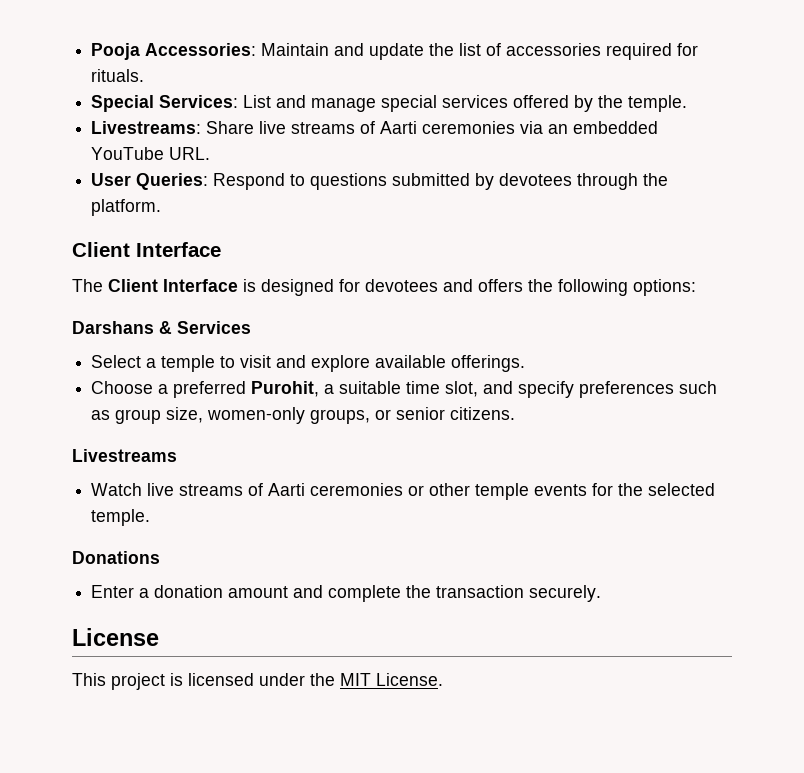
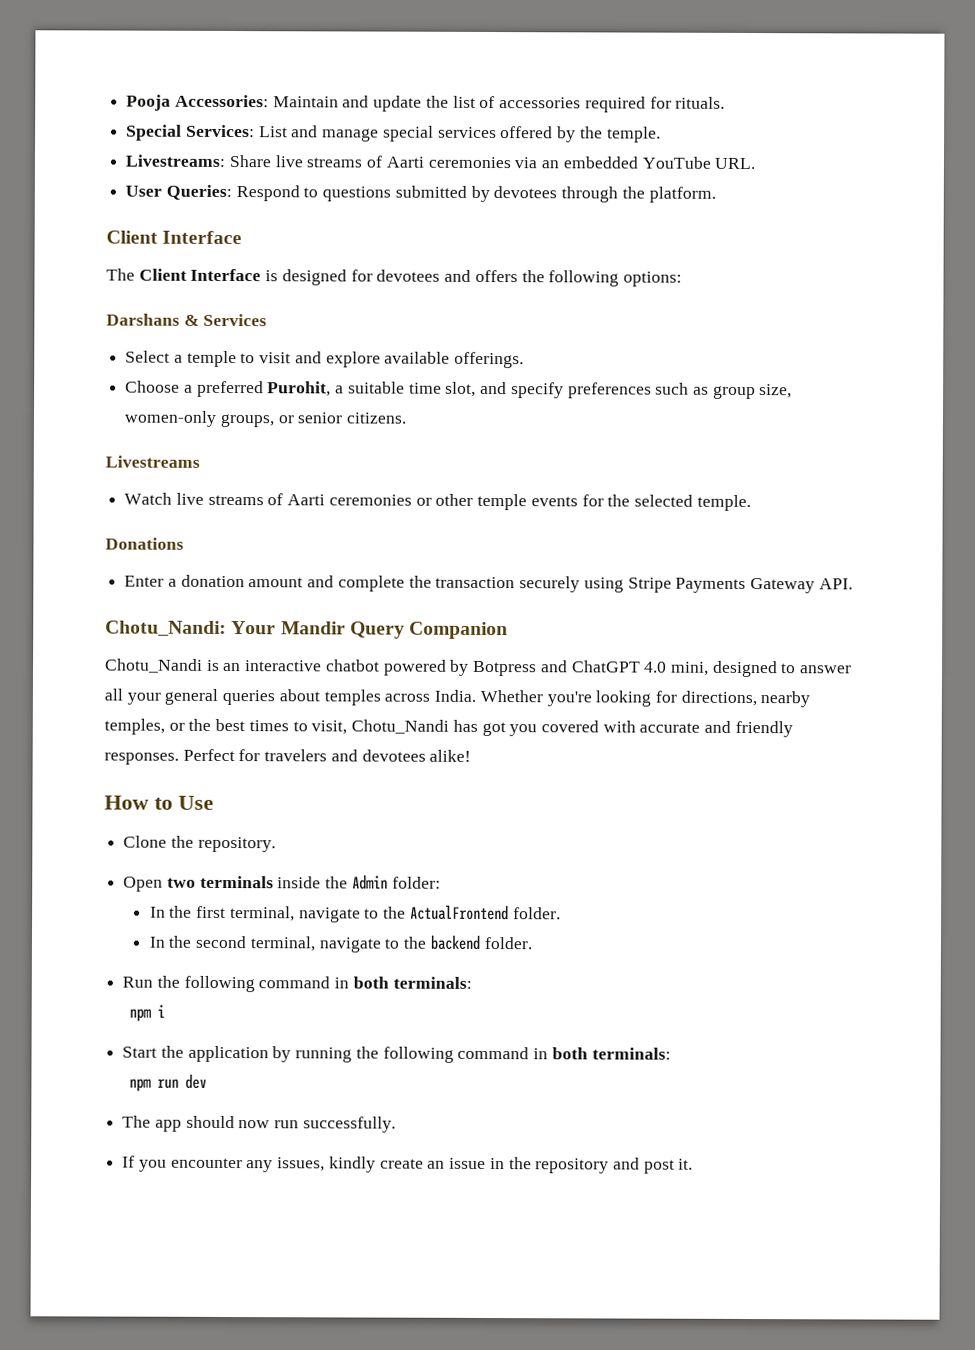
- Enter a donation amount and complete the transaction securely.
- License
- This project is licensed under the MIT License.
+ Enter a donation amount and complete the transaction securely using Stripe Payments Gateway API.
+ Chotu_Nandi: Your Mandir Query Companion
+ Chotu_Nandi is an interactive chatbot powered by Botpress and ChatGPT 4.0 mini, designed to answer all your general queries about temples across India. Whether you're looking for directions, nearby temples, or the best times to visit, Chotu_Nandi has got you covered with accurate and friendly responses. Perfect for travelers and devotees alike!
+ How to Use
+ Clone the repository.
+ Open two terminals inside the Admin folder:
+ In the first terminal, navigate to the ActualFrontend folder.
+ In the second terminal, navigate to the backend folder.
+ Run the following command in both terminals:
+ npm i
+ Start the application by running the following command in both terminals:
+ npm run dev
+ The app should now run successfully.
+ If you encounter any issues, kindly create an issue in the repository and post it.

